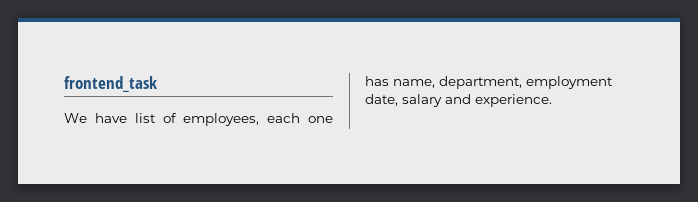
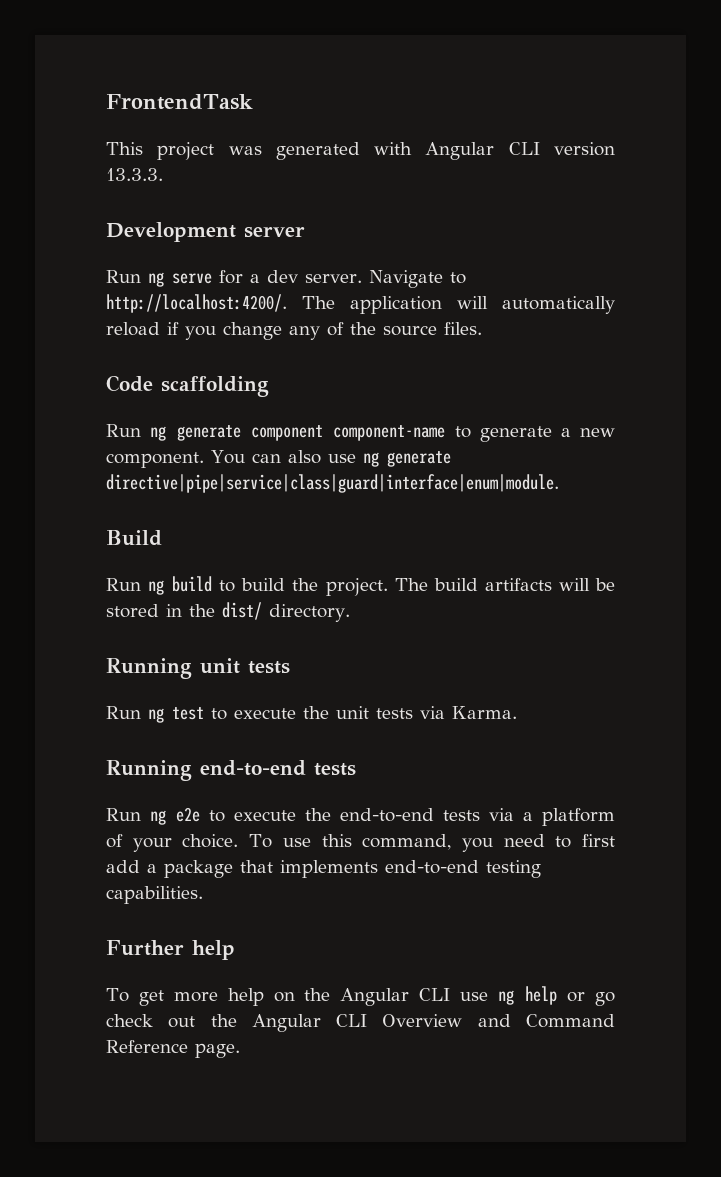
- frontend_task
- We have list of employees, each one has name, department, employment date, salary and experience.
+ FrontendTask
+ This project was generated with Angular CLI version 13.3.3.
+ Development server
+ Run ng serve for a dev server. Navigate to http://localhost:4200/. The application will automatically reload if you change any of the source files.
+ Code scaffolding
+ Run ng generate component component-name to generate a new component. You can also use ng generate directive|pipe|service|class|guard|interface|enum|module.
+ Build
+ Run ng build to build the project. The build artifacts will be stored in the dist/ directory.
+ Running unit tests
+ Run ng test to execute the unit tests via Karma.
+ Running end-to-end tests
+ Run ng e2e to execute the end-to-end tests via a platform of your choice. To use this command, you need to first add a package that implements end-to-end testing capabilities.
+ Further help
+ To get more help on the Angular CLI use ng help or go check out the Angular CLI Overview and Command Reference page.

